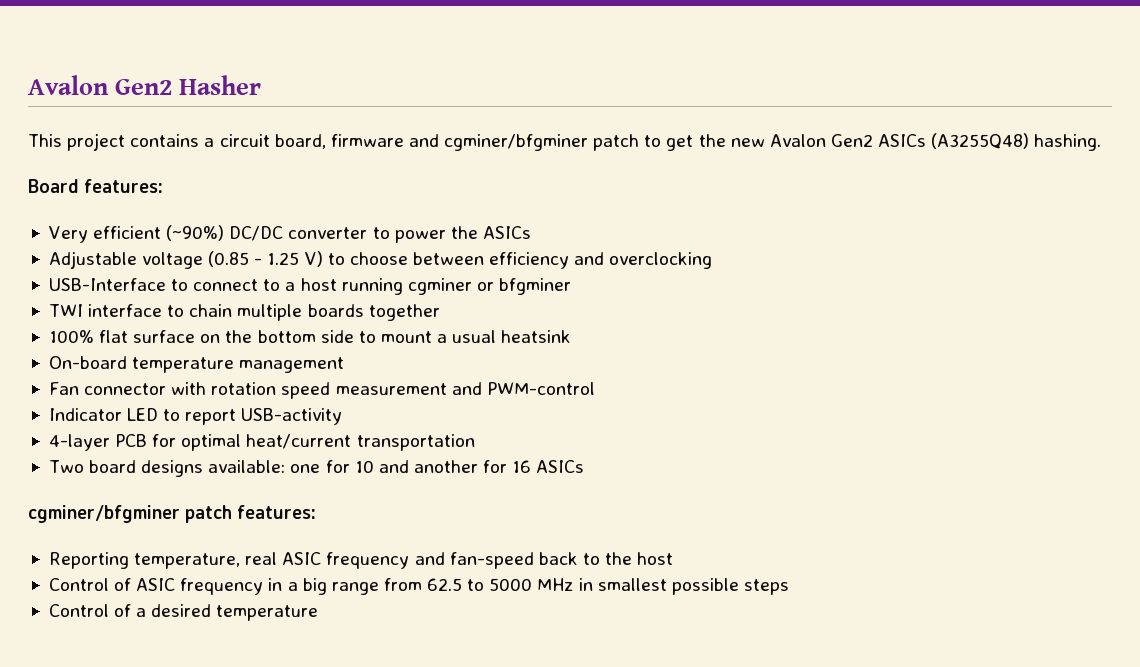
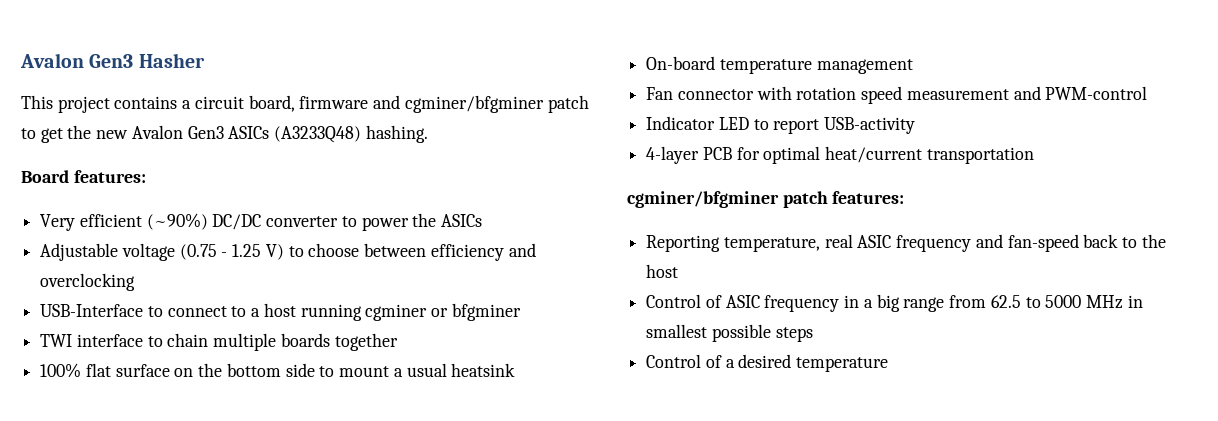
- Avalon Gen2 Hasher
+ Avalon Gen3 Hasher
- This project contains a circuit board, firmware and cgminer/bfgminer patch to get the new Avalon Gen2 ASICs (A3255Q48) hashing.
+ This project contains a circuit board, firmware and cgminer/bfgminer patch to get the new Avalon Gen3 ASICs (A3233Q48) hashing.
- Adjustable voltage (0.85 - 1.25 V) to choose between efficiency and overclocking
+ Adjustable voltage (0.75 - 1.25 V) to choose between efficiency and overclocking
- Two board designs available: one for 10 and another for 16 ASICs

